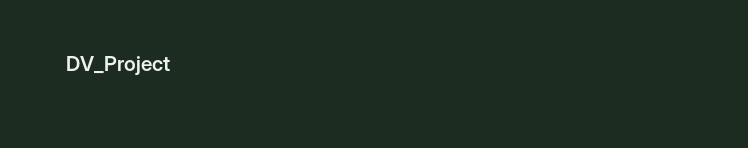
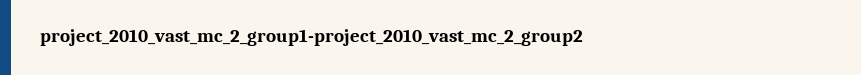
- DV_Project
+ project_2010_vast_mc_2_group1-project_2010_vast_mc_2_group2

